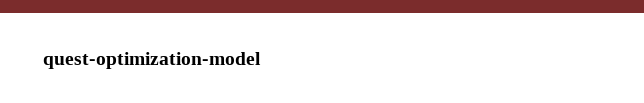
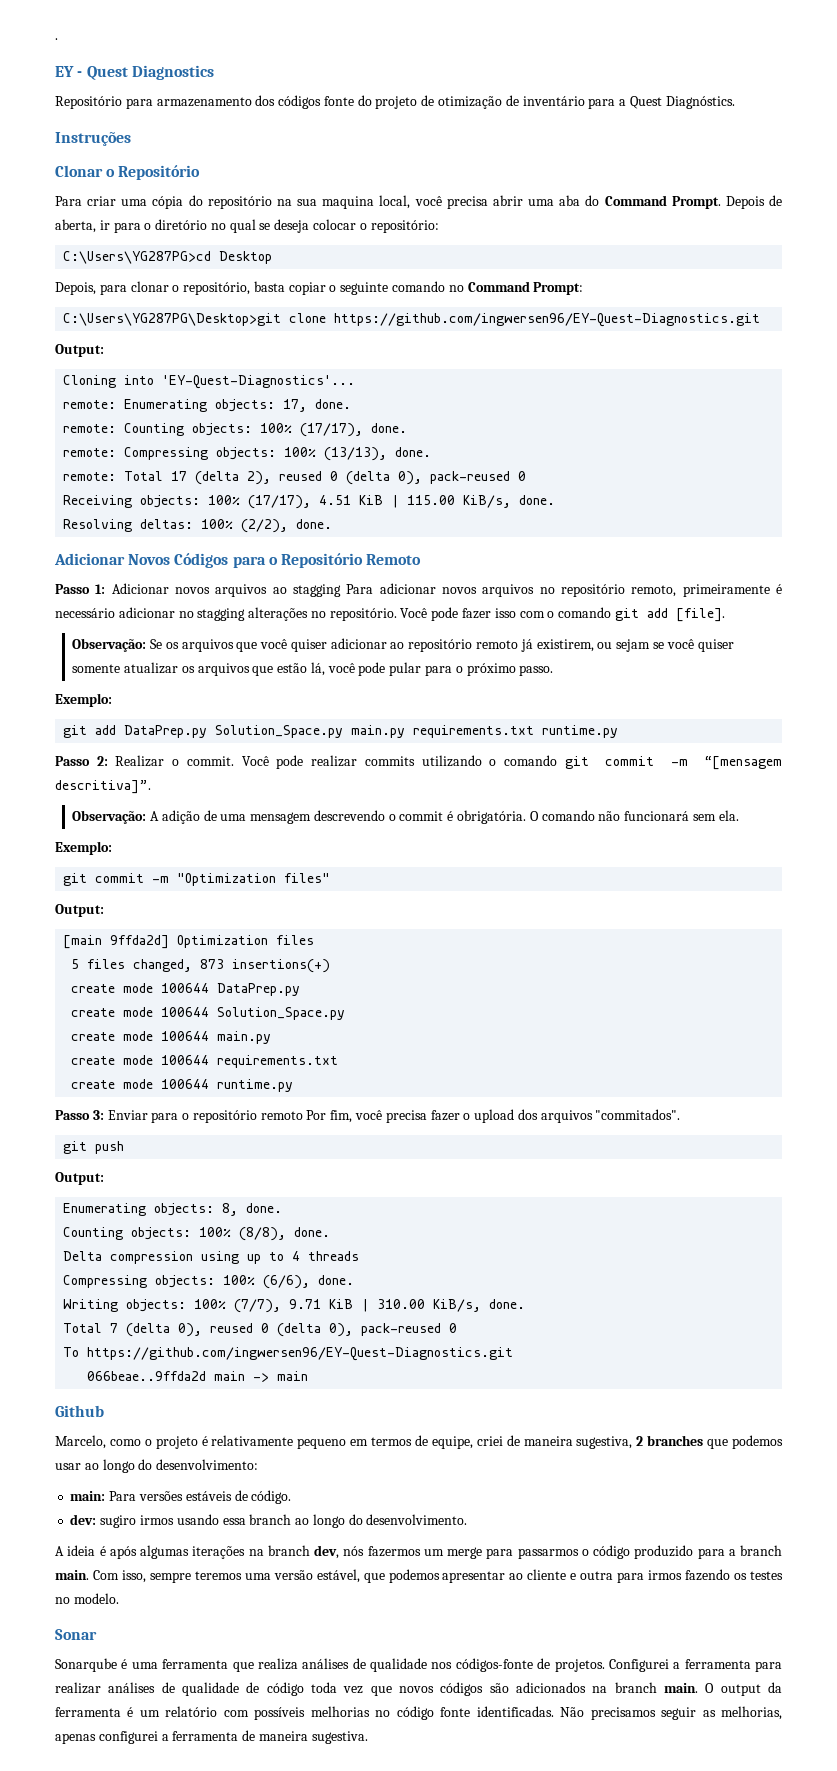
- quest-optimization-model
+ .
+ EY - Quest Diagnostics
+ Repositório para armazenamento dos códigos fonte do projeto de otimização de inventário para a Quest Diagnóstics.
+ Instruções
+ Clonar o Repositório
+ Para criar uma cópia do repositório na sua maquina local, você precisa abrir uma aba do Command Prompt. Depois de aberta, ir para o diretório no qual se deseja colocar o repositório:
+ C:\Users\YG287PG>cd Desktop
+ Depois, para clonar o repositório, basta copiar o seguinte comando no Command Prompt:
+ C:\Users\YG287PG\Desktop>git clone https://github.com/ingwersen96/EY-Quest-Diagnostics.git
+ Output:
+ Cloning into 'EY-Quest-Diagnostics'...
+ remote: Enumerating objects: 17, done.
+ remote: Counting objects: 100% (17/17), done.
+ remote: Compressing objects: 100% (13/13), done.
+ remote: Total 17 (delta 2), reused 0 (delta 0), pack-reused 0
+ Receiving objects: 100% (17/17), 4.51 KiB | 115.00 KiB/s, done.
+ Resolving deltas: 100% (2/2), done.
+ Adicionar Novos Códigos para o Repositório Remoto
+ Passo 1: Adicionar novos arquivos ao stagging Para adicionar novos arquivos no repositório remoto, primeiramente é necessário adicionar no stagging alterações no repositório. Você pode fazer isso com o comando git add [file].
+ Observação: Se os arquivos que você quiser adicionar ao repositório remoto já existirem, ou sejam se você quiser somente atualizar os arquivos que estão lá, você pode pular para o próximo passo.
+ Exemplo:
+ git add DataPrep.py Solution_Space.py main.py requirements.txt runtime.py
+ Passo 2: Realizar o commit. Você pode realizar commits utilizando o comando git commit -m “[mensagem descritiva]”.
+ Observação: A adição de uma mensagem descrevendo o commit é obrigatória. O comando não funcionará sem ela.
+ Exemplo:
+ git commit -m "Optimization files"
+ Output:
+ [main 9ffda2d] Optimization files
+ 5 files changed, 873 insertions(+)
+ create mode 100644 DataPrep.py
+ create mode 100644 Solution_Space.py
+ create mode 100644 main.py
+ create mode 100644 requirements.txt
+ create mode 100644 runtime.py
+ Passo 3: Enviar para o repositório remoto Por fim, você precisa fazer o upload dos arquivos "commitados".
+ git push
+ Output:
+ Enumerating objects: 8, done.
+ Counting objects: 100% (8/8), done.
+ Delta compression using up to 4 threads
+ Compressing objects: 100% (6/6), done.
+ Writing objects: 100% (7/7), 9.71 KiB | 310.00 KiB/s, done.
+ Total 7 (delta 0), reused 0 (delta 0), pack-reused 0
+ To https://github.com/ingwersen96/EY-Quest-Diagnostics.git
+ 066beae..9ffda2d main -> main
+ Github
+ Marcelo, como o projeto é relativamente pequeno em termos de equipe, criei de maneira sugestiva, 2 branches que podemos usar ao longo do desenvolvimento:
+ main: Para versões estáveis de código.
+ dev: sugiro irmos usando essa branch ao longo do desenvolvimento.
+ A ideia é após algumas iterações na branch dev, nós fazermos um merge para passarmos o código produzido para a branch main. Com isso, sempre teremos uma versão estável, que podemos apresentar ao cliente e outra para irmos fazendo os testes no modelo.
+ Sonar
+ Sonarqube é uma ferramenta que realiza análises de qualidade nos códigos-fonte de projetos. Configurei a ferramenta para realizar análises de qualidade de código toda vez que novos códigos são adicionados na branch main. O output da ferramenta é um relatório com possíveis melhorias no código fonte identificadas. Não precisamos seguir as melhorias, apenas configurei a ferramenta de maneira sugestiva.

